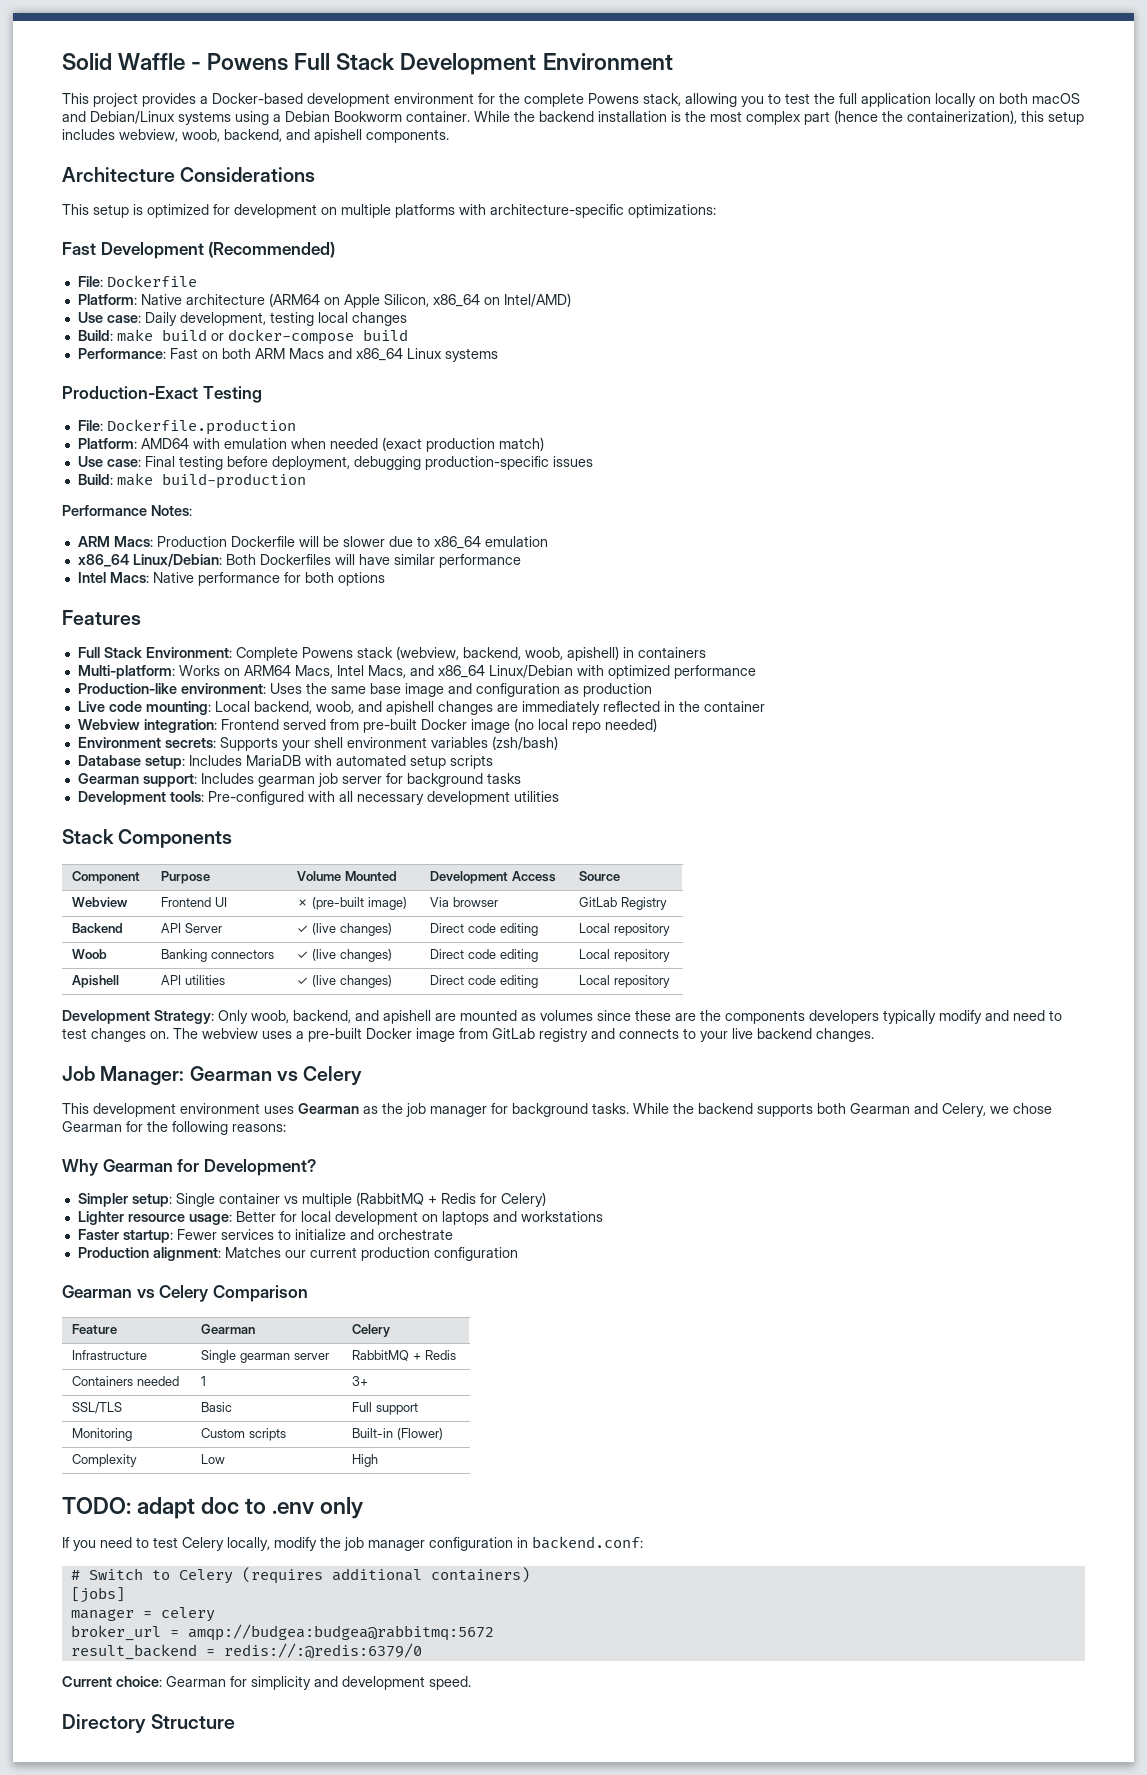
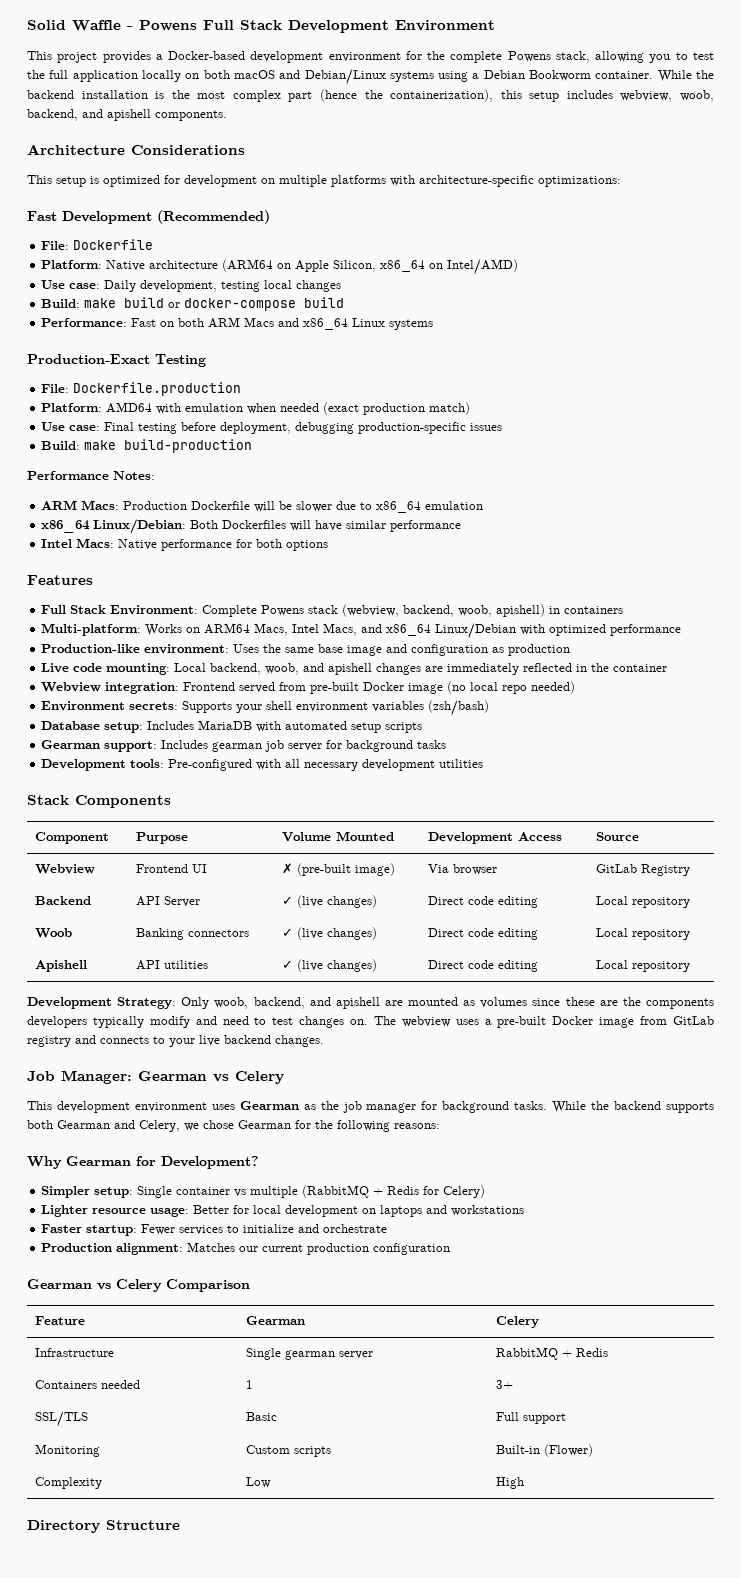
- TODO: adapt doc to .env only
- If you need to test Celery locally, modify the job manager configuration in backend.conf:
- # Switch to Celery (requires additional containers)
- [jobs]
- manager = celery
- broker_url = amqp://budgea:budgea@rabbitmq:5672
- result_backend = redis://:@redis:6379/0
- Current choice: Gearman for simplicity and development speed.

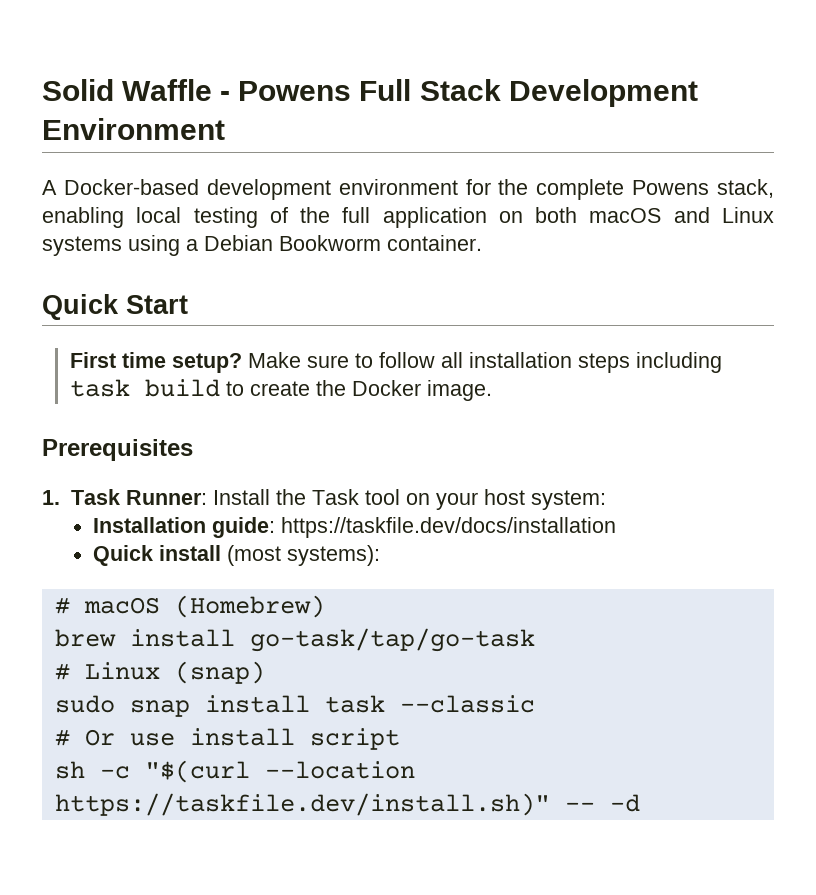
- This project provides a Docker-based development environment for the complete Powens stack, allowing you to test the full application locally on both macOS and Debian/Linux systems using a Debian Bookworm container. While the backend installation is the most complex part (hence the containerization), this setup includes webview, woob, backend, and apishell components.
- Architecture Considerations
- This setup is optimized for development on multiple platforms with architecture-specific optimizations:
- Fast Development (Recommended)
- File: Dockerfile
- Platform: Native architecture (ARM64 on Apple Silicon, x86_64 on Intel/AMD)
- Use case: Daily development, testing local changes
- Build: make build or docker-compose build
- Performance: Fast on both ARM Macs and x86_64 Linux systems
- Production-Exact Testing
- File: Dockerfile.production
- Platform: AMD64 with emulation when needed (exact production match)
- Use case: Final testing before deployment, debugging production-specific issues
- Build: make build-production
- Performance Notes:
- ARM Macs: Production Dockerfile will be slower due to x86_64 emulation
- x86_64 Linux/Debian: Both Dockerfiles will have similar performance
- Intel Macs: Native performance for both options
- Features
- Full Stack Environment: Complete Powens stack (webview, backend, woob, apishell) in containers
- Multi-platform: Works on ARM64 Macs, Intel Macs, and x86_64 Linux/Debian with optimized performance
- Production-like environment: Uses the same base image and configuration as production
- Live code mounting: Local backend, woob, and apishell changes are immediately reflected in the container
- Webview integration: Frontend served from pre-built Docker image (no local repo needed)
- Environment secrets: Supports your shell environment variables (zsh/bash)
- Database setup: Includes MariaDB with automated setup scripts
- Gearman support: Includes gearman job server for background tasks
- Development tools: Pre-configured with all necessary development utilities
- Stack Components
- Component | Purpose | Volume Mounted | Development Access | Source
- Webview | Frontend UI | ✗ (pre-built image) | Via browser | GitLab Registry
- Backend | API Server | ✓ (live changes) | Direct code editing | Local repository
- Woob | Banking connectors | ✓ (live changes) | Direct code editing | Local repository
- Apishell | API utilities | ✓ (live changes) | Direct code editing | Local repository
- Development Strategy: Only woob, backend, and apishell are mounted as volumes since these are the components developers typically modify and need to test changes on. The webview uses a pre-built Docker image from GitLab registry and connects to your live backend changes.
- Job Manager: Gearman vs Celery
- This development environment uses Gearman as the job manager for background tasks. While the backend supports both Gearman and Celery, we chose Gearman for the following reasons:
- Why Gearman for Development?
- Simpler setup: Single container vs multiple (RabbitMQ + Redis for Celery)
- Lighter resource usage: Better for local development on laptops and workstations
- Faster startup: Fewer services to initialize and orchestrate
- Production alignment: Matches our current production configuration
- Gearman vs Celery Comparison
- Feature | Gearman | Celery
- Infrastructure | Single gearman server | RabbitMQ + Redis
- Containers needed | 1 | 3+
- SSL/TLS | Basic | Full support
- Monitoring | Custom scripts | Built-in (Flower)
- Complexity | Low | High
- Directory Structure
+ A Docker-based development environment for the complete Powens stack, enabling local testing of the full application on both macOS and Linux systems using a Debian Bookworm container.
+ Quick Start
+ First time setup? Make sure to follow all installation steps including task build to create the Docker image.
+ Prerequisites
+ 1. Task Runner: Install the Task tool on your host system:
+ Installation guide: https://taskfile.dev/docs/installation
+ Quick install (most systems):
+ # macOS (Homebrew)
+ brew install go-task/tap/go-task
+ # Linux (snap)
+ sudo snap install task --classic
+ # Or use install script
+ sh -c "$(curl --location https://taskfile.dev/install.sh)" -- -d

